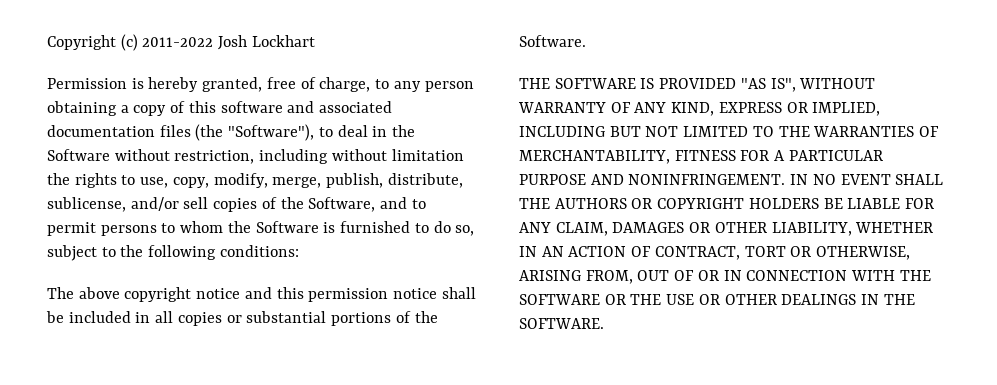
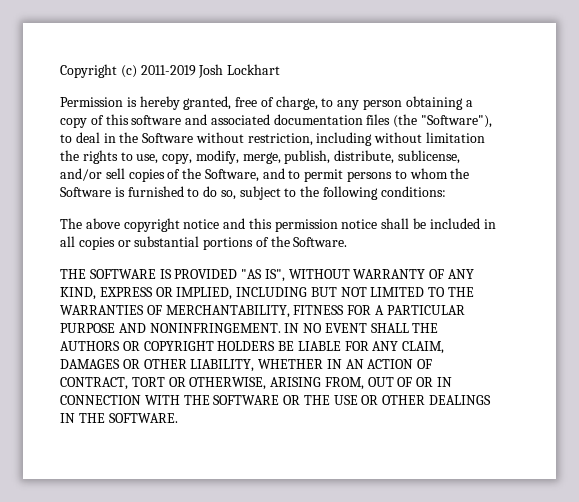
- Copyright (c) 2011-2022 Josh Lockhart
+ Copyright (c) 2011-2019 Josh Lockhart

